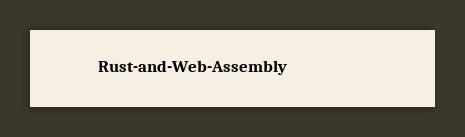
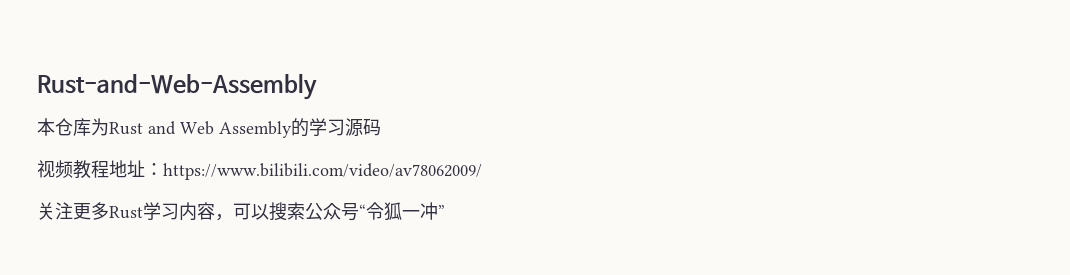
+ 本仓库为Rust and Web Assembly的学习源码
+ 视频教程地址：https://www.bilibili.com/video/av78062009/
+ 关注更多Rust学习内容，可以搜索公众号“令狐一冲”

